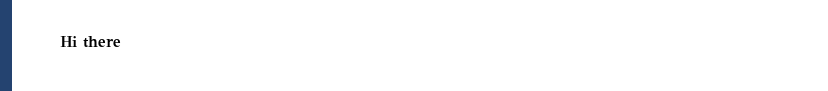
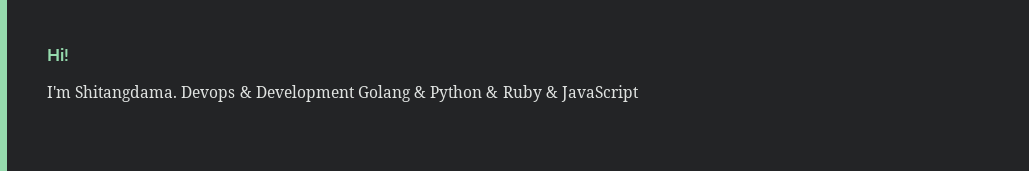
- Hi there
+ Hi!
+ I'm Shitangdama. Devops & Development Golang & Python & Ruby & JavaScript

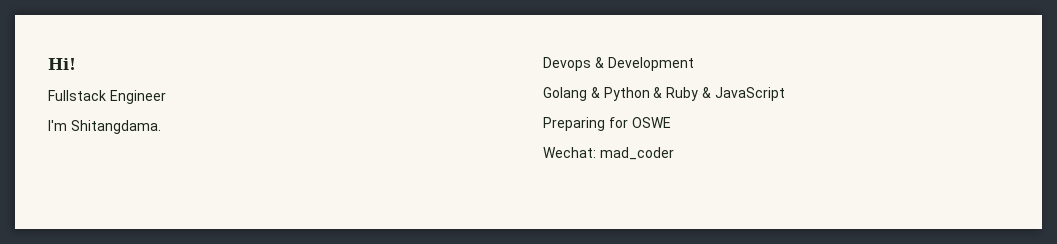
+ Fullstack Engineer
- I'm Shitangdama. Devops & Development Golang & Python & Ruby & JavaScript
+ I'm Shitangdama.
+ Devops & Development
+ Golang & Python & Ruby & JavaScript
+ Preparing for OSWE
+ Wechat: mad_coder

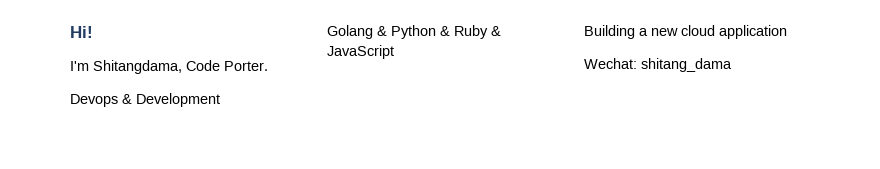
- Fullstack Engineer
- I'm Shitangdama.
+ I'm Shitangdama, Code Porter.
- Preparing for OSWE
+ Building a new cloud application
- Wechat: mad_coder
+ Wechat: shitang_dama

